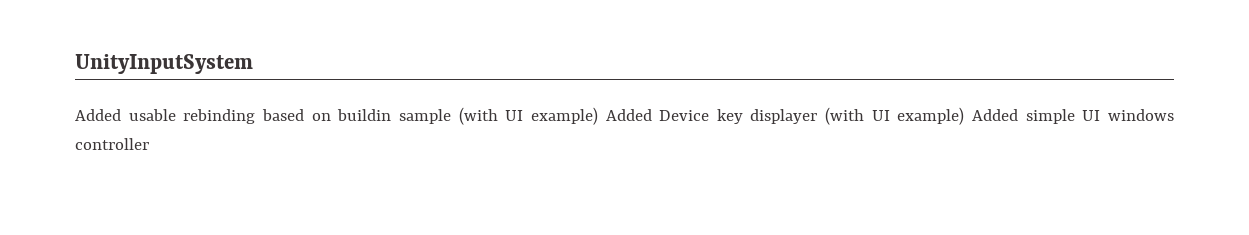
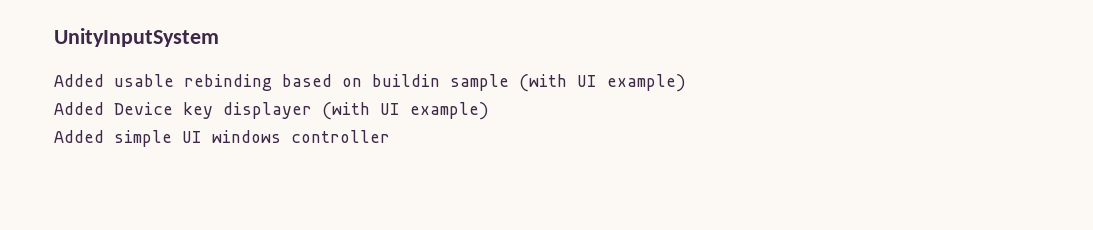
- Added usable rebinding based on buildin sample (with UI example) Added Device key displayer (with UI example) Added simple UI windows controller
+ Added usable rebinding based on buildin sample (with UI example)
+ Added Device key displayer (with UI example)
+ Added simple UI windows controller

